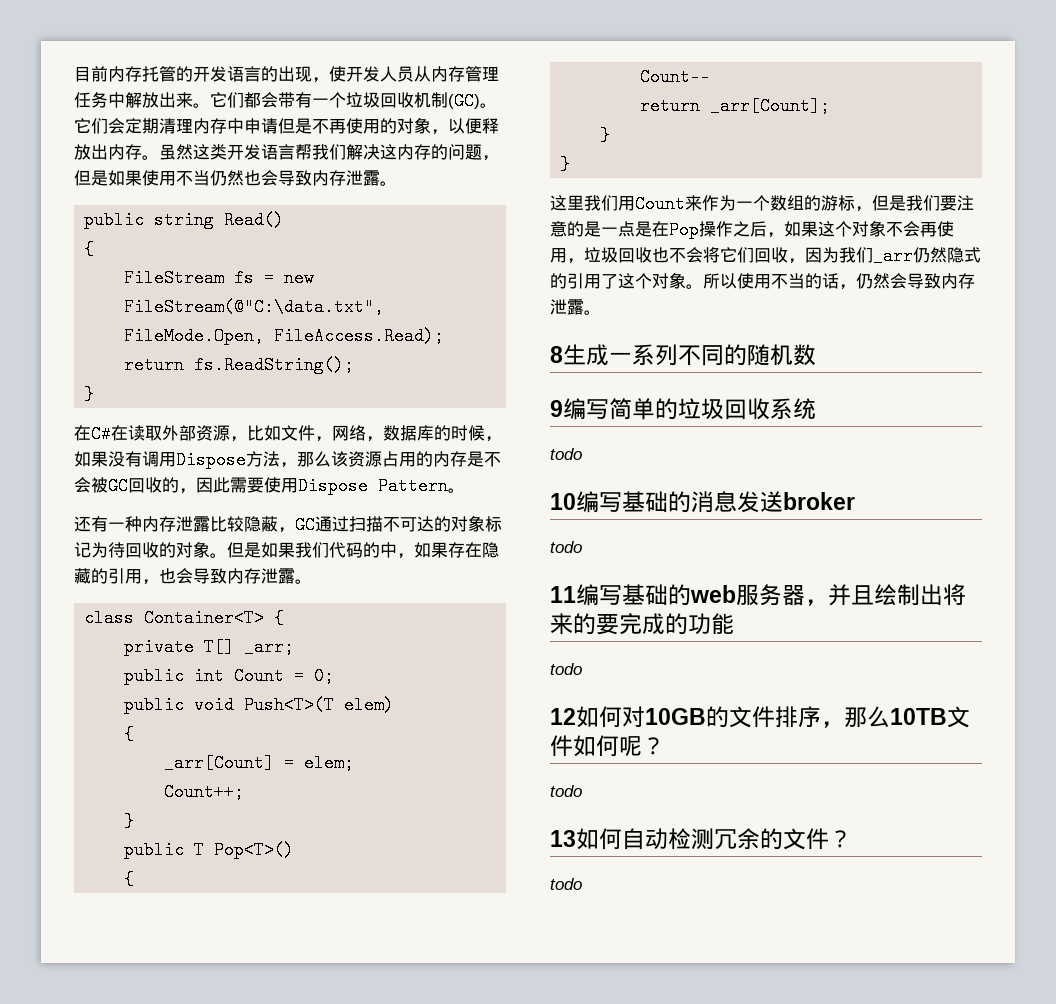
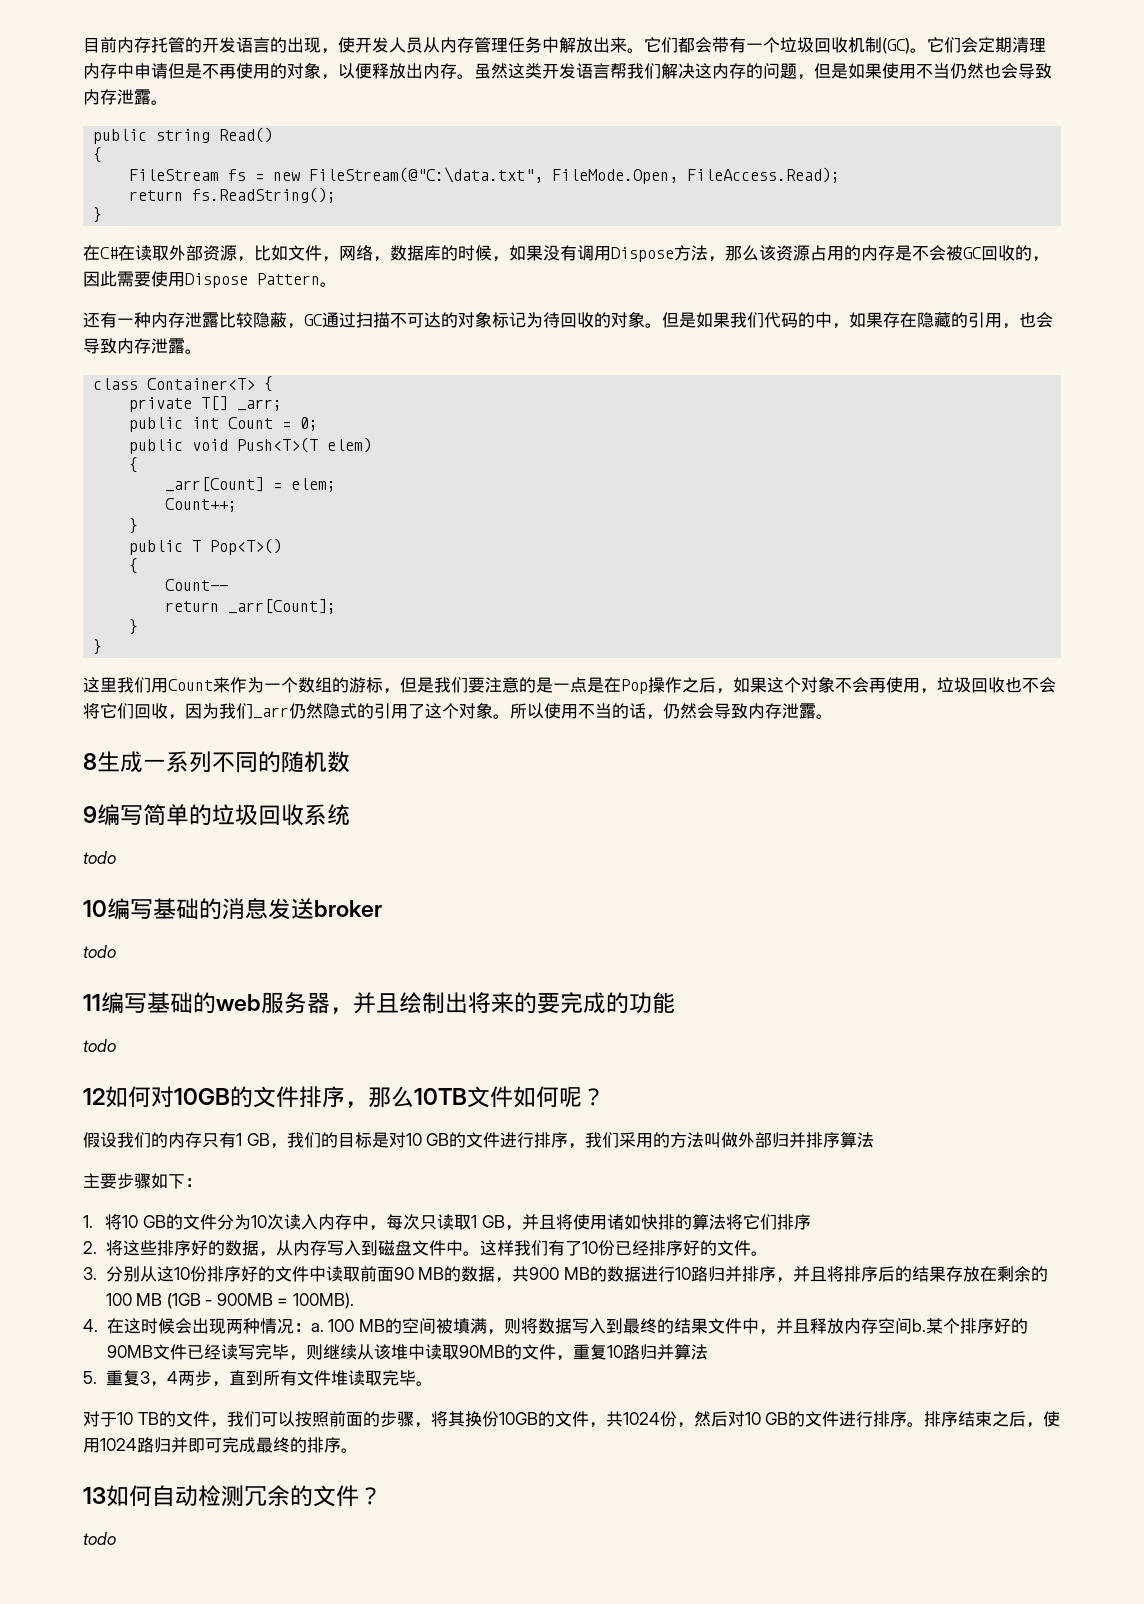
  12如何对10GB的文件排序，那么10TB文件如何呢？
- todo
+ 假设我们的内存只有1 GB，我们的目标是对10 GB的文件进行排序，我们采用的方法叫做外部归并排序算法
+ 主要步骤如下：
+ 1.将10 GB的文件分为10次读入内存中，每次只读取1 GB，并且将使用诸如快排的算法将它们排序
+ 2.将这些排序好的数据，从内存写入到磁盘文件中。这样我们有了10份已经排序好的文件。
+ 3.分别从这10份排序好的文件中读取前面90 MB的数据，共900 MB的数据进行10路归并排序，并且将排序后的结果存放在剩余的100 MB (1GB - 900MB = 100MB).
+ 4.在这时候会出现两种情况：a. 100 MB的空间被填满，则将数据写入到最终的结果文件中，并且释放内存空间b.某个排序好的90MB文件已经读写完毕，则继续从该堆中读取90MB的文件，重复10路归并算法
+ 5.重复3，4两步，直到所有文件堆读取完毕。
+ 对于10 TB的文件，我们可以按照前面的步骤，将其换份10GB的文件，共1024份，然后对10 GB的文件进行排序。排序结束之后，使用1024路归并即可完成最终的排序。

